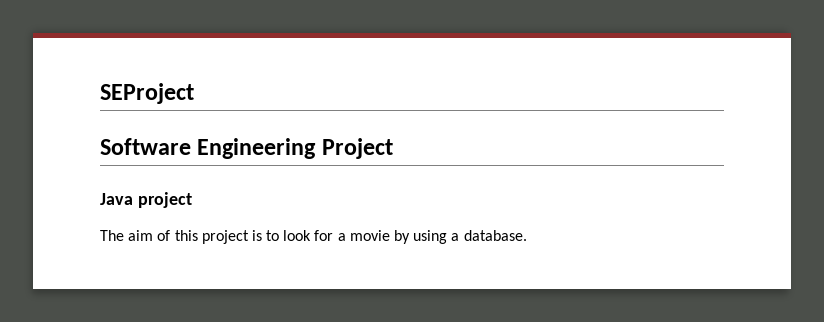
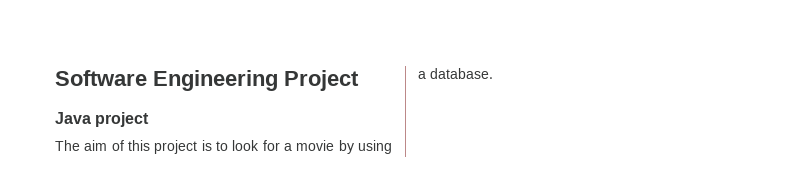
- SEProject

